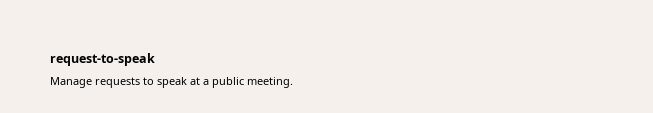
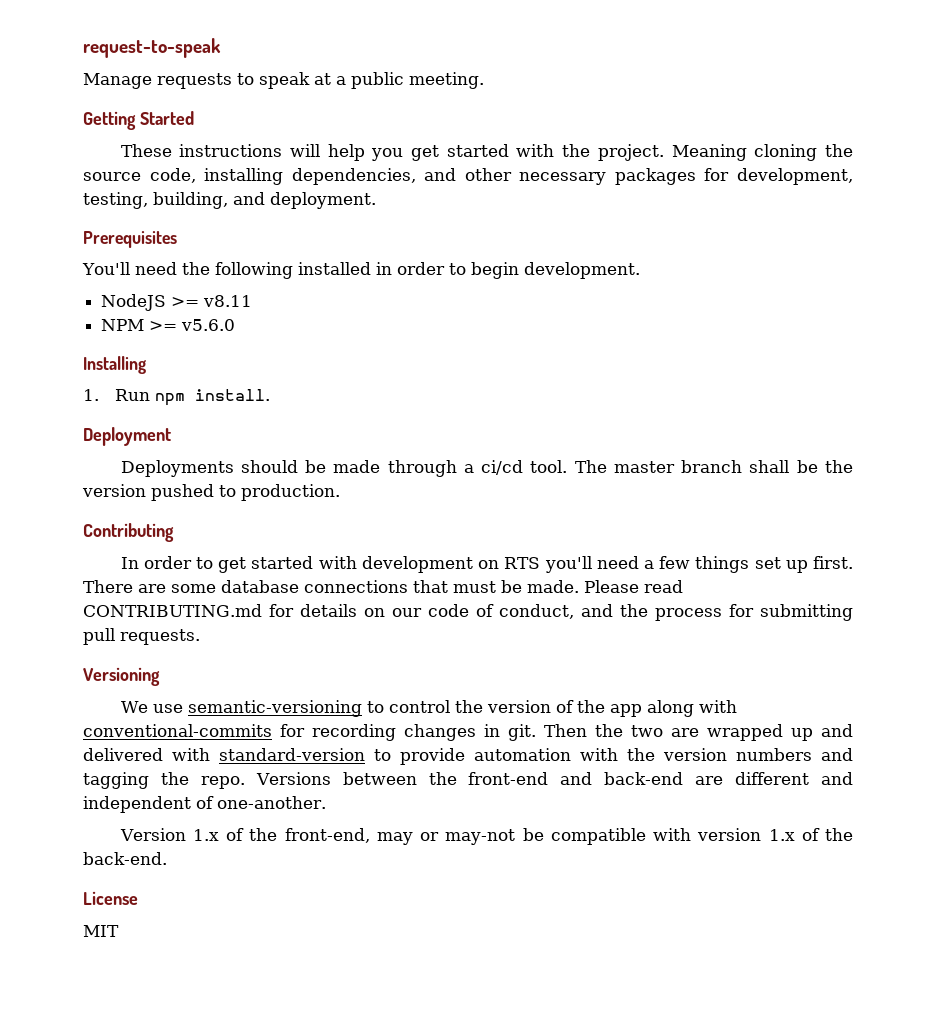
+ Getting Started
+ These instructions will help you get started with the project. Meaning cloning the source code, installing dependencies, and other necessary packages for development, testing, building, and deployment.
+ Prerequisites
+ You'll need the following installed in order to begin development.
+ NodeJS >= v8.11
+ NPM >= v5.6.0
+ Installing
+ 1. Run npm install.
+ Deployment
+ Deployments should be made through a ci/cd tool. The master branch shall be the version pushed to production.
+ Contributing
+ In order to get started with development on RTS you'll need a few things set up first. There are some database connections that must be made. Please read CONTRIBUTING.md for details on our code of conduct, and the process for submitting pull requests.
+ Versioning
+ We use semantic-versioning to control the version of the app along with conventional-commits for recording changes in git. Then the two are wrapped up and delivered with standard-version to provide automation with the version numbers and tagging the repo. Versions between the front-end and back-end are different and independent of one-another.
+ Version 1.x of the front-end, may or may-not be compatible with version 1.x of the back-end.
+ License
+ MIT

